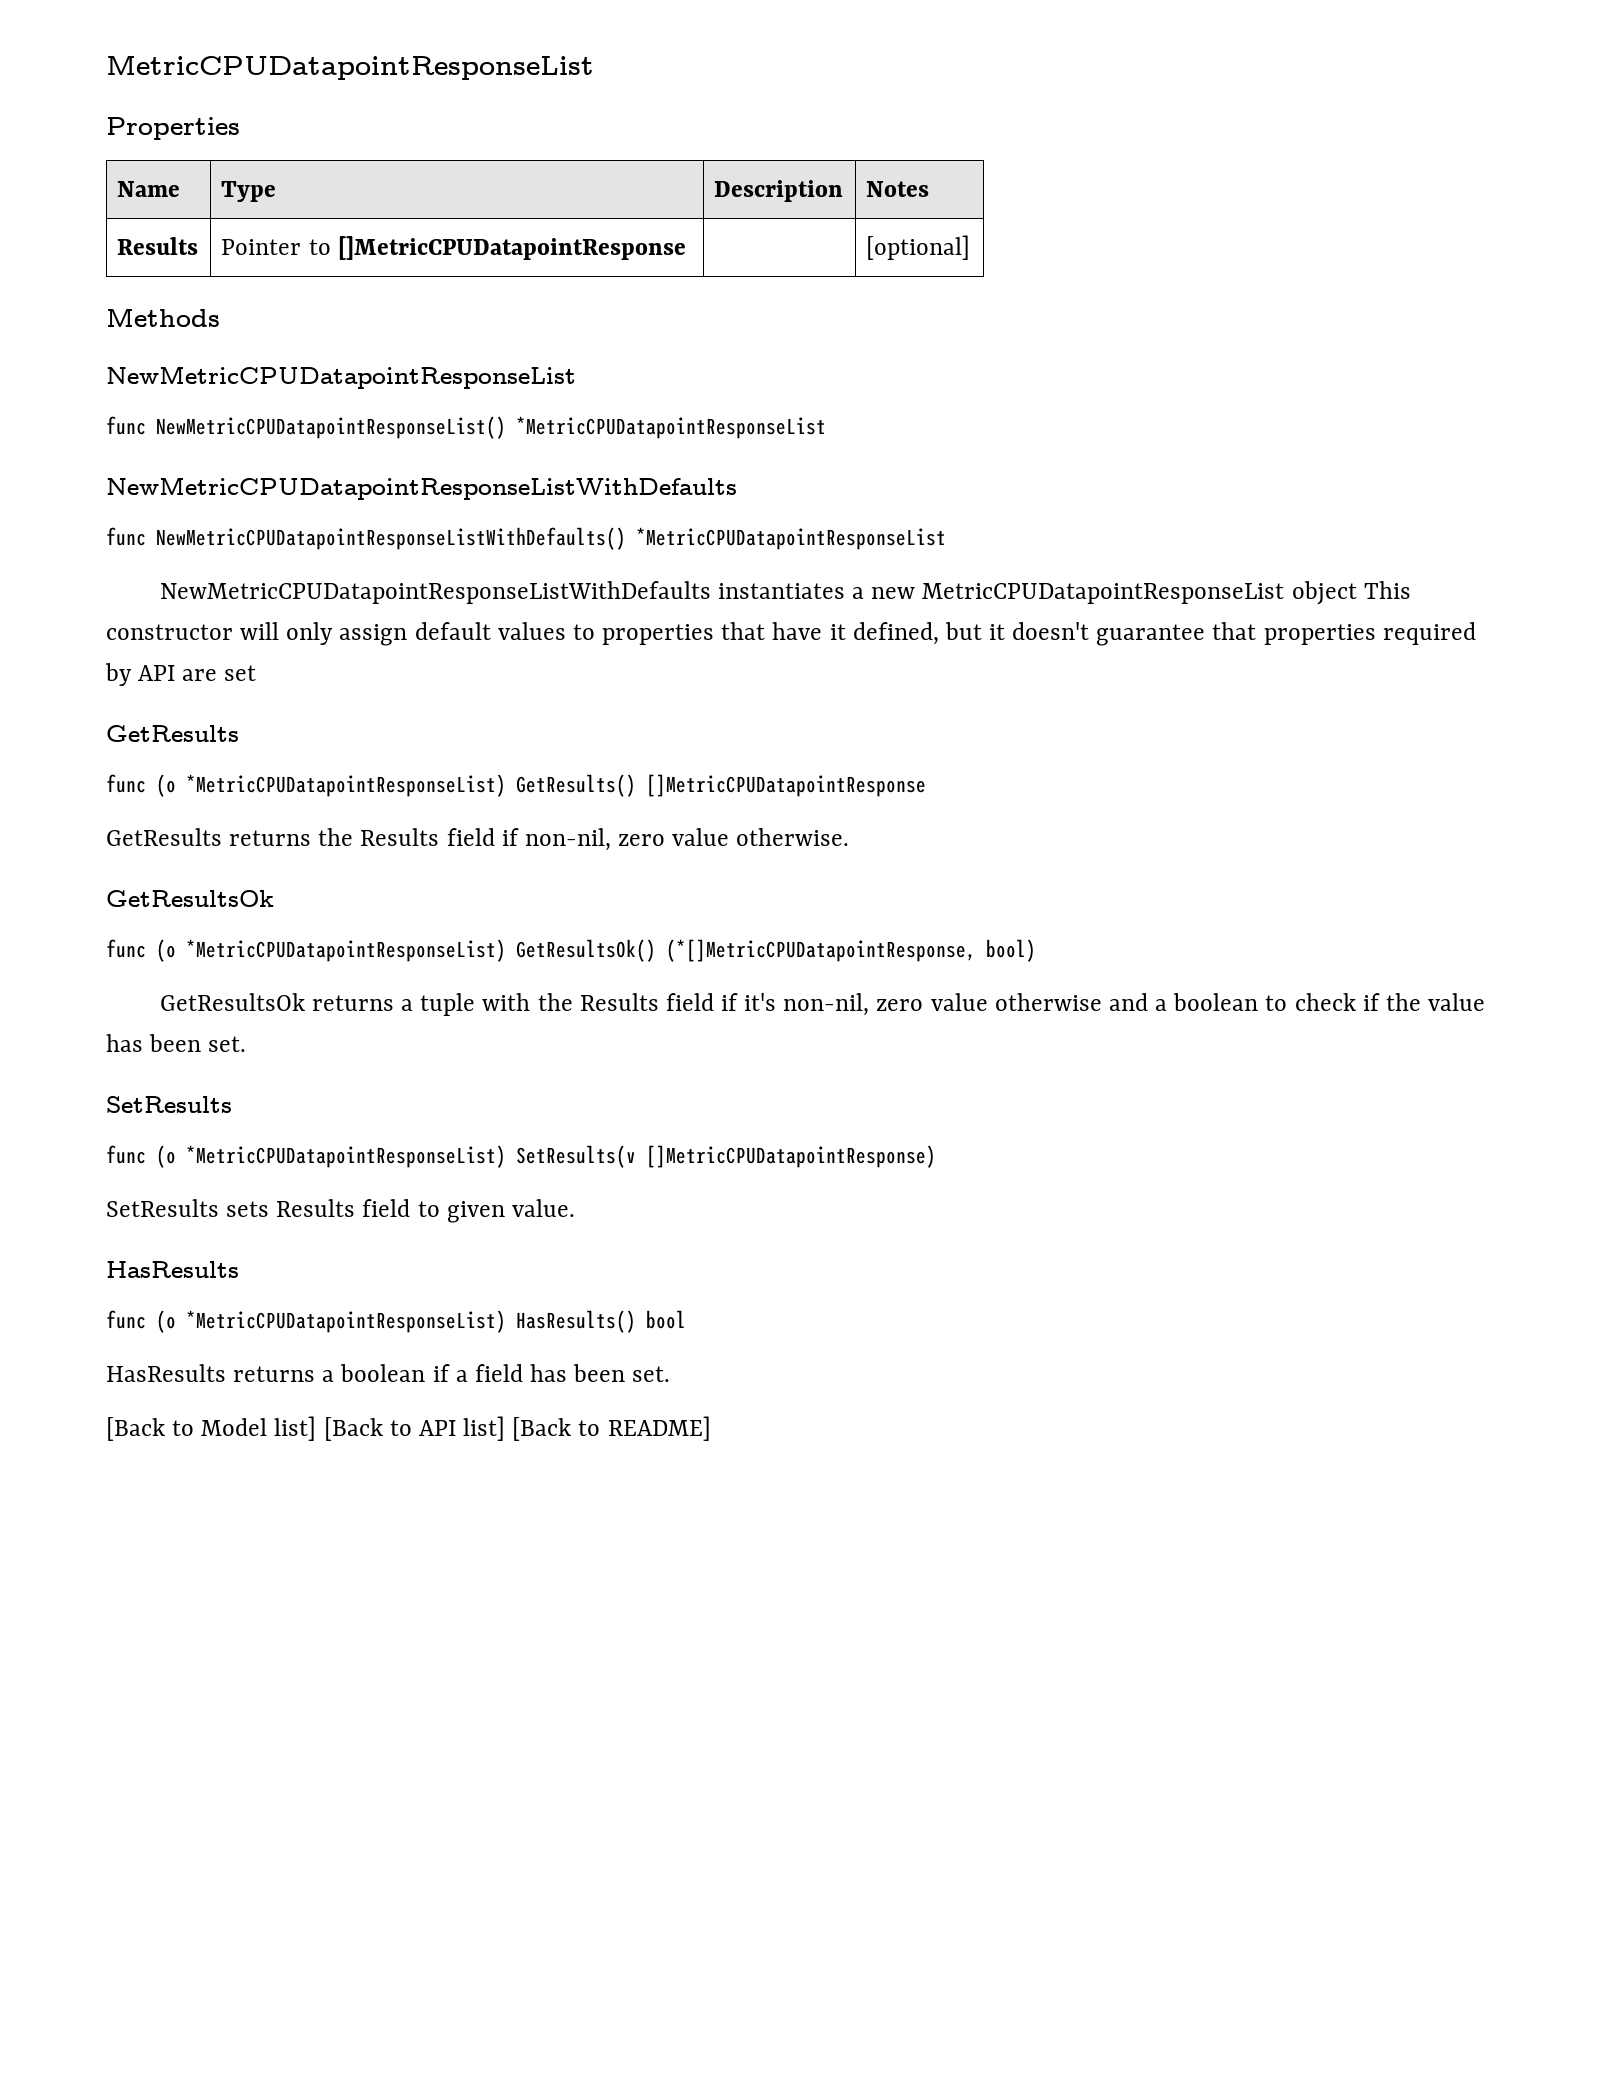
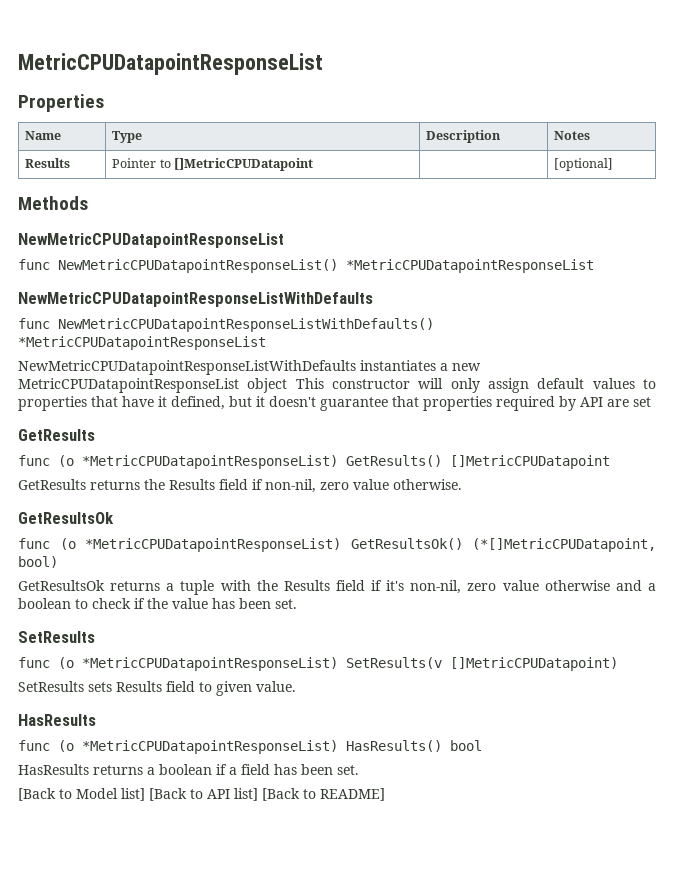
- Results | Pointer to []MetricCPUDatapointResponse | | [optional]
+ Results | Pointer to []MetricCPUDatapoint | | [optional]
- func (o *MetricCPUDatapointResponseList) GetResults() []MetricCPUDatapointResponse
+ func (o *MetricCPUDatapointResponseList) GetResults() []MetricCPUDatapoint
- func (o *MetricCPUDatapointResponseList) GetResultsOk() (*[]MetricCPUDatapointResponse, bool)
+ func (o *MetricCPUDatapointResponseList) GetResultsOk() (*[]MetricCPUDatapoint, bool)
- func (o *MetricCPUDatapointResponseList) SetResults(v []MetricCPUDatapointResponse)
+ func (o *MetricCPUDatapointResponseList) SetResults(v []MetricCPUDatapoint)

